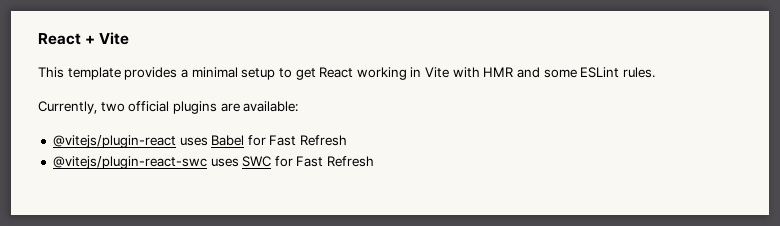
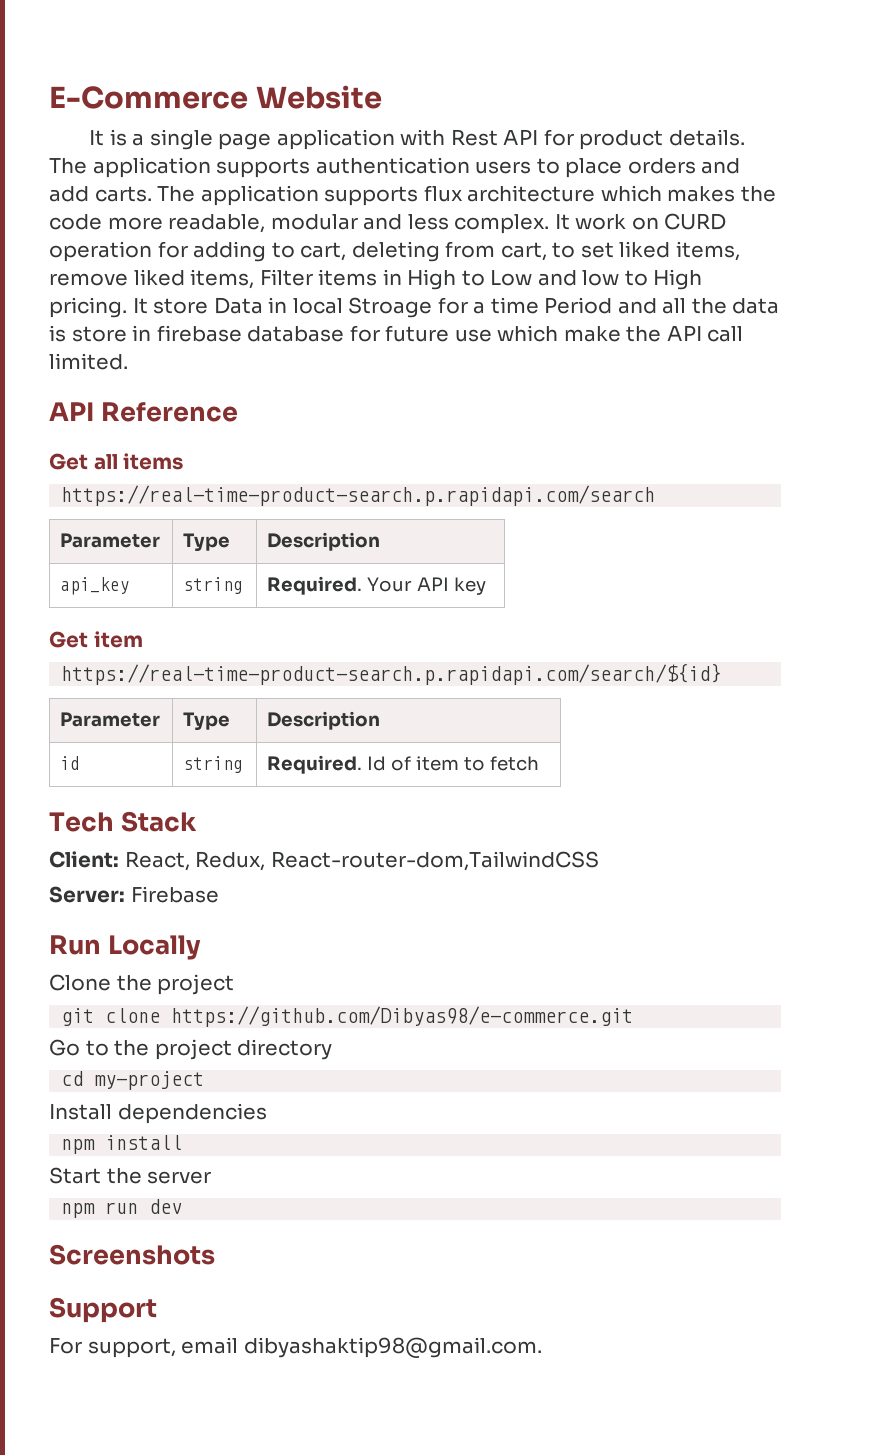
- React + Vite
- This template provides a minimal setup to get React working in Vite with HMR and some ESLint rules.
- Currently, two official plugins are available:
- @vitejs/plugin-react uses Babel for Fast Refresh
- @vitejs/plugin-react-swc uses SWC for Fast Refresh
+ E-Commerce Website
+ It is a single page application with Rest API for product details. The application supports authentication users to place orders and add carts. The application supports flux architecture which makes the code more readable, modular and less complex. It work on CURD operation for adding to cart, deleting from cart, to set liked items, remove liked items, Filter items in High to Low and low to High pricing. It store Data in local Stroage for a time Period and all the data is store in firebase database for future use which make the API call limited.
+ API Reference
+ Get all items
+ https://real-time-product-search.p.rapidapi.com/search
+ Parameter | Type | Description
+ api_key | string | Required. Your API key
+ Get item
+ https://real-time-product-search.p.rapidapi.com/search/${id}
+ Parameter | Type | Description
+ id | string | Required. Id of item to fetch
+ Tech Stack
+ Client: React, Redux, React-router-dom,TailwindCSS
+ Server: Firebase
+ Run Locally
+ Clone the project
+ git clone https://github.com/Dibyas98/e-commerce.git
+ Go to the project directory
+ cd my-project
+ Install dependencies
+ npm install
+ Start the server
+ npm run dev
+ Screenshots
+ Support
+ For support, email dibyashaktip98@gmail.com.

